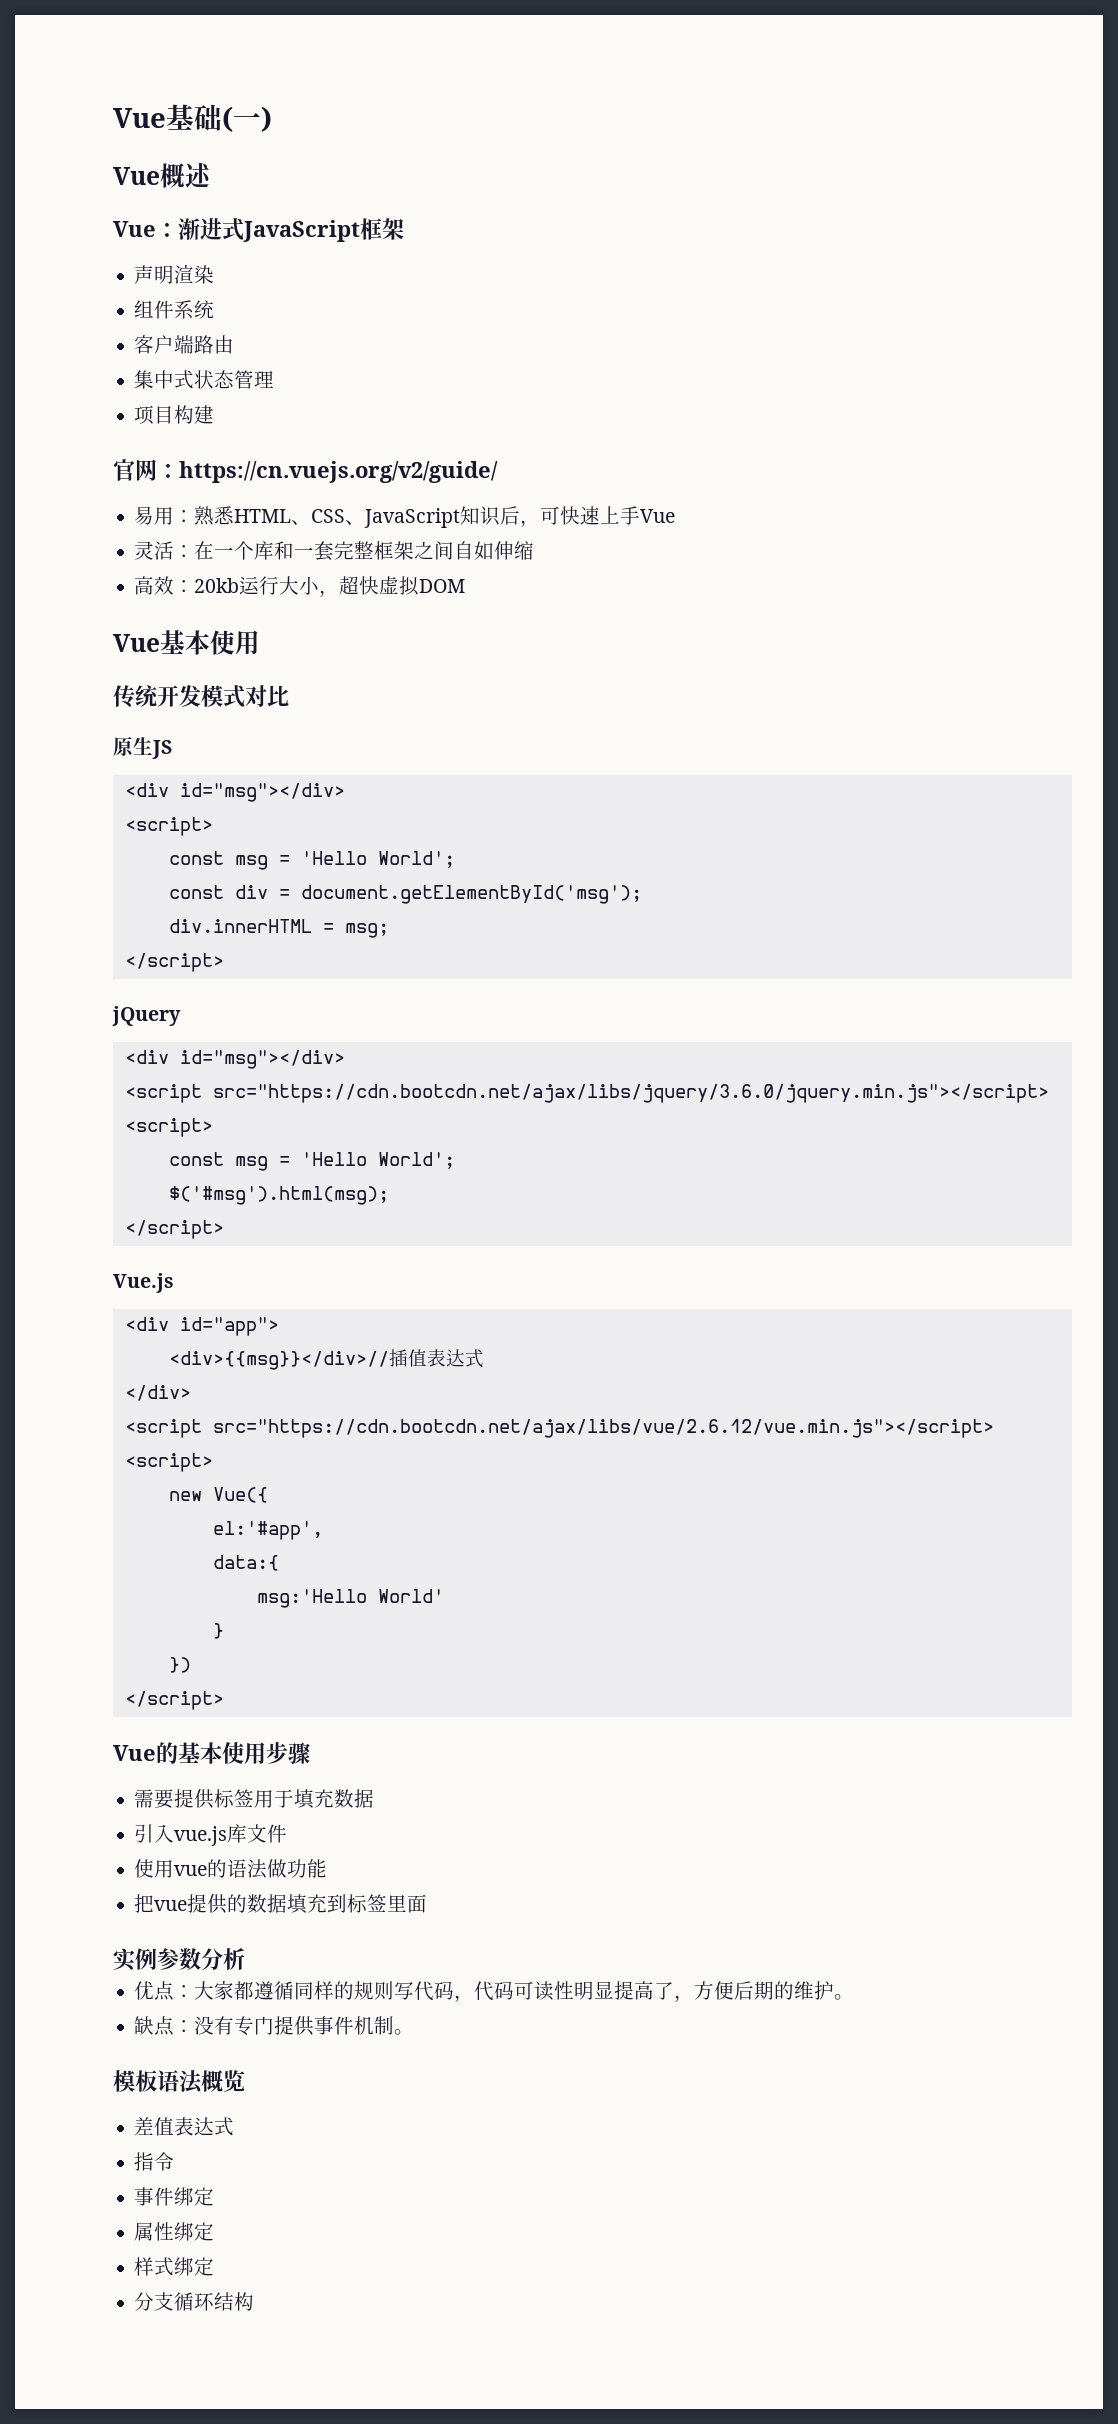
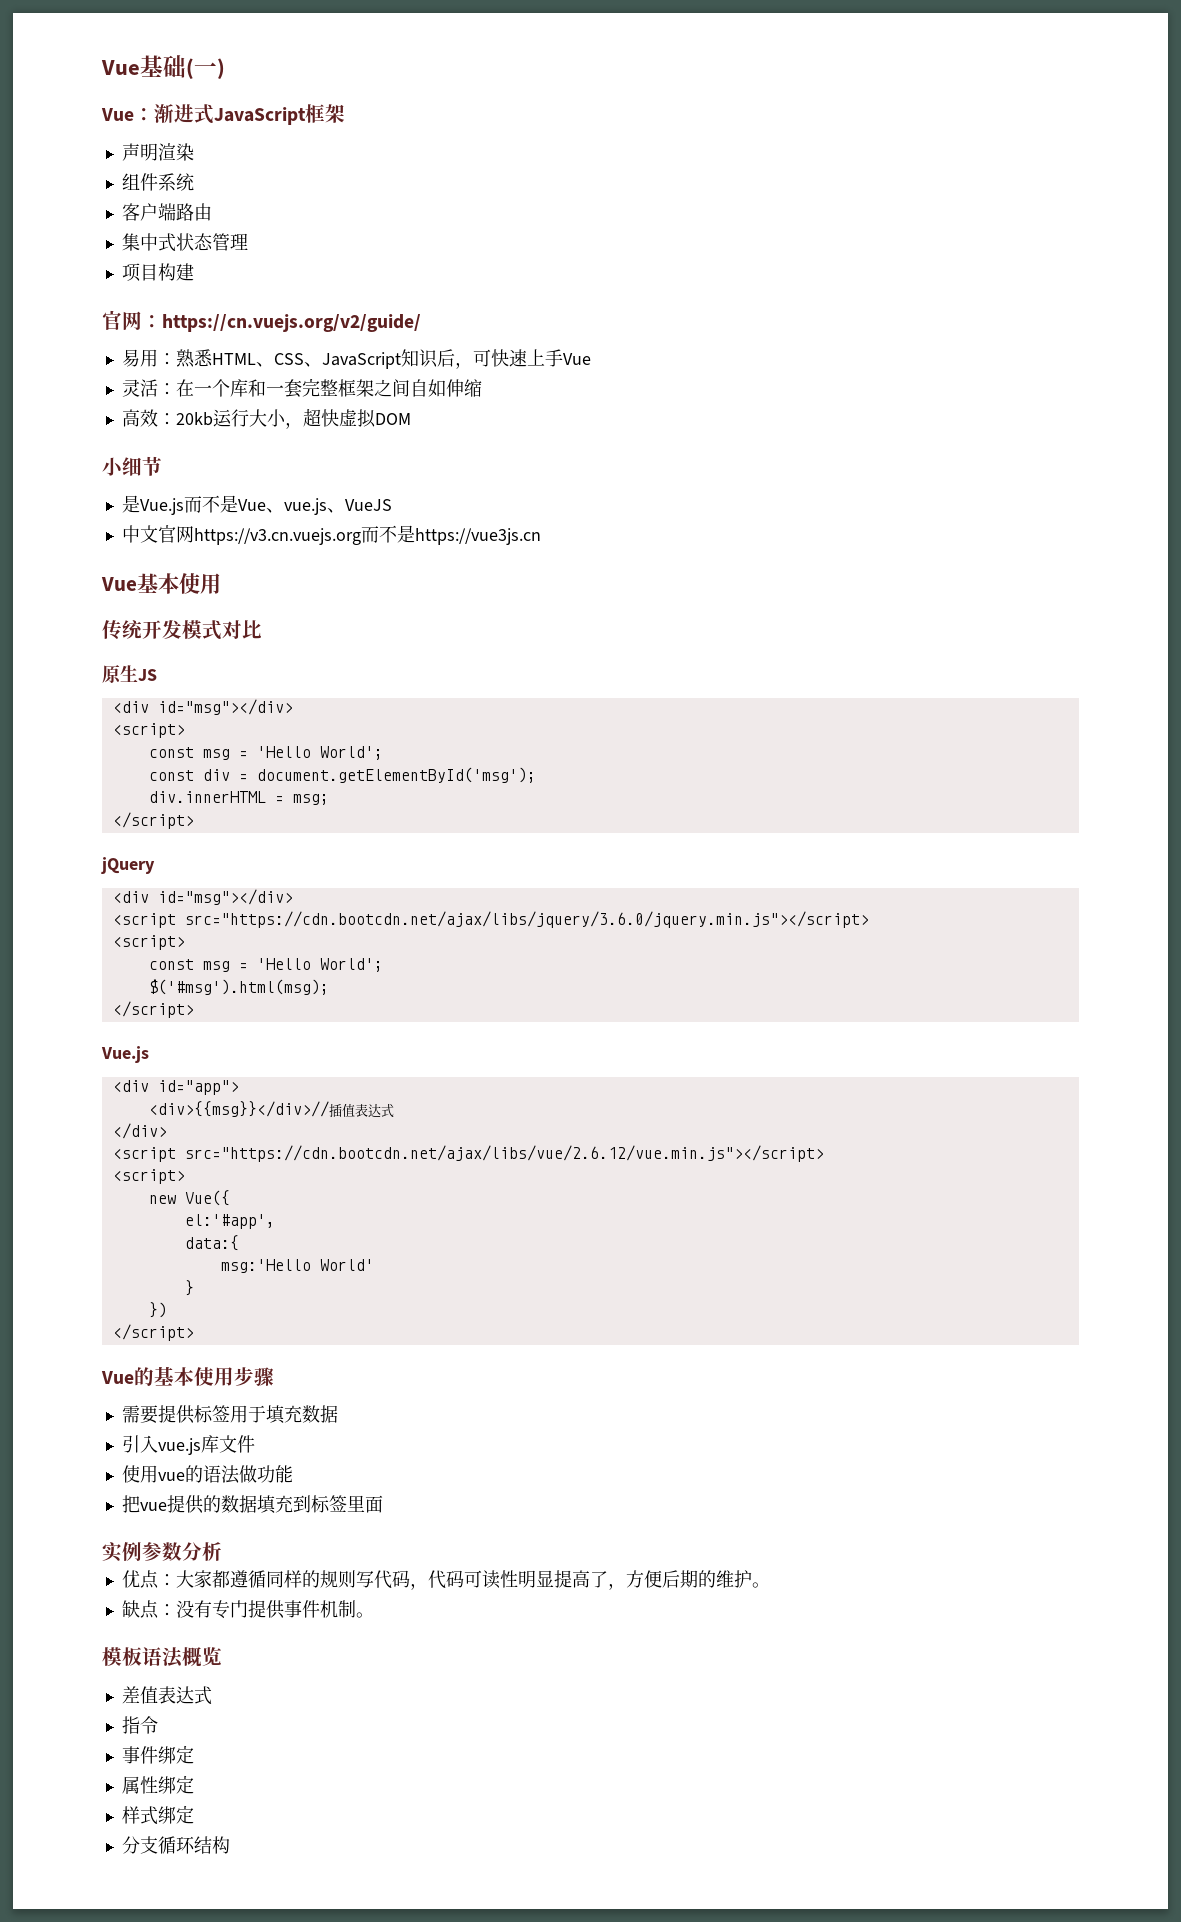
- Vue概述
+ 小细节
+ 是Vue.js而不是Vue、vue.js、VueJS
+ 中文官网https://v3.cn.vuejs.org而不是https://vue3js.cn

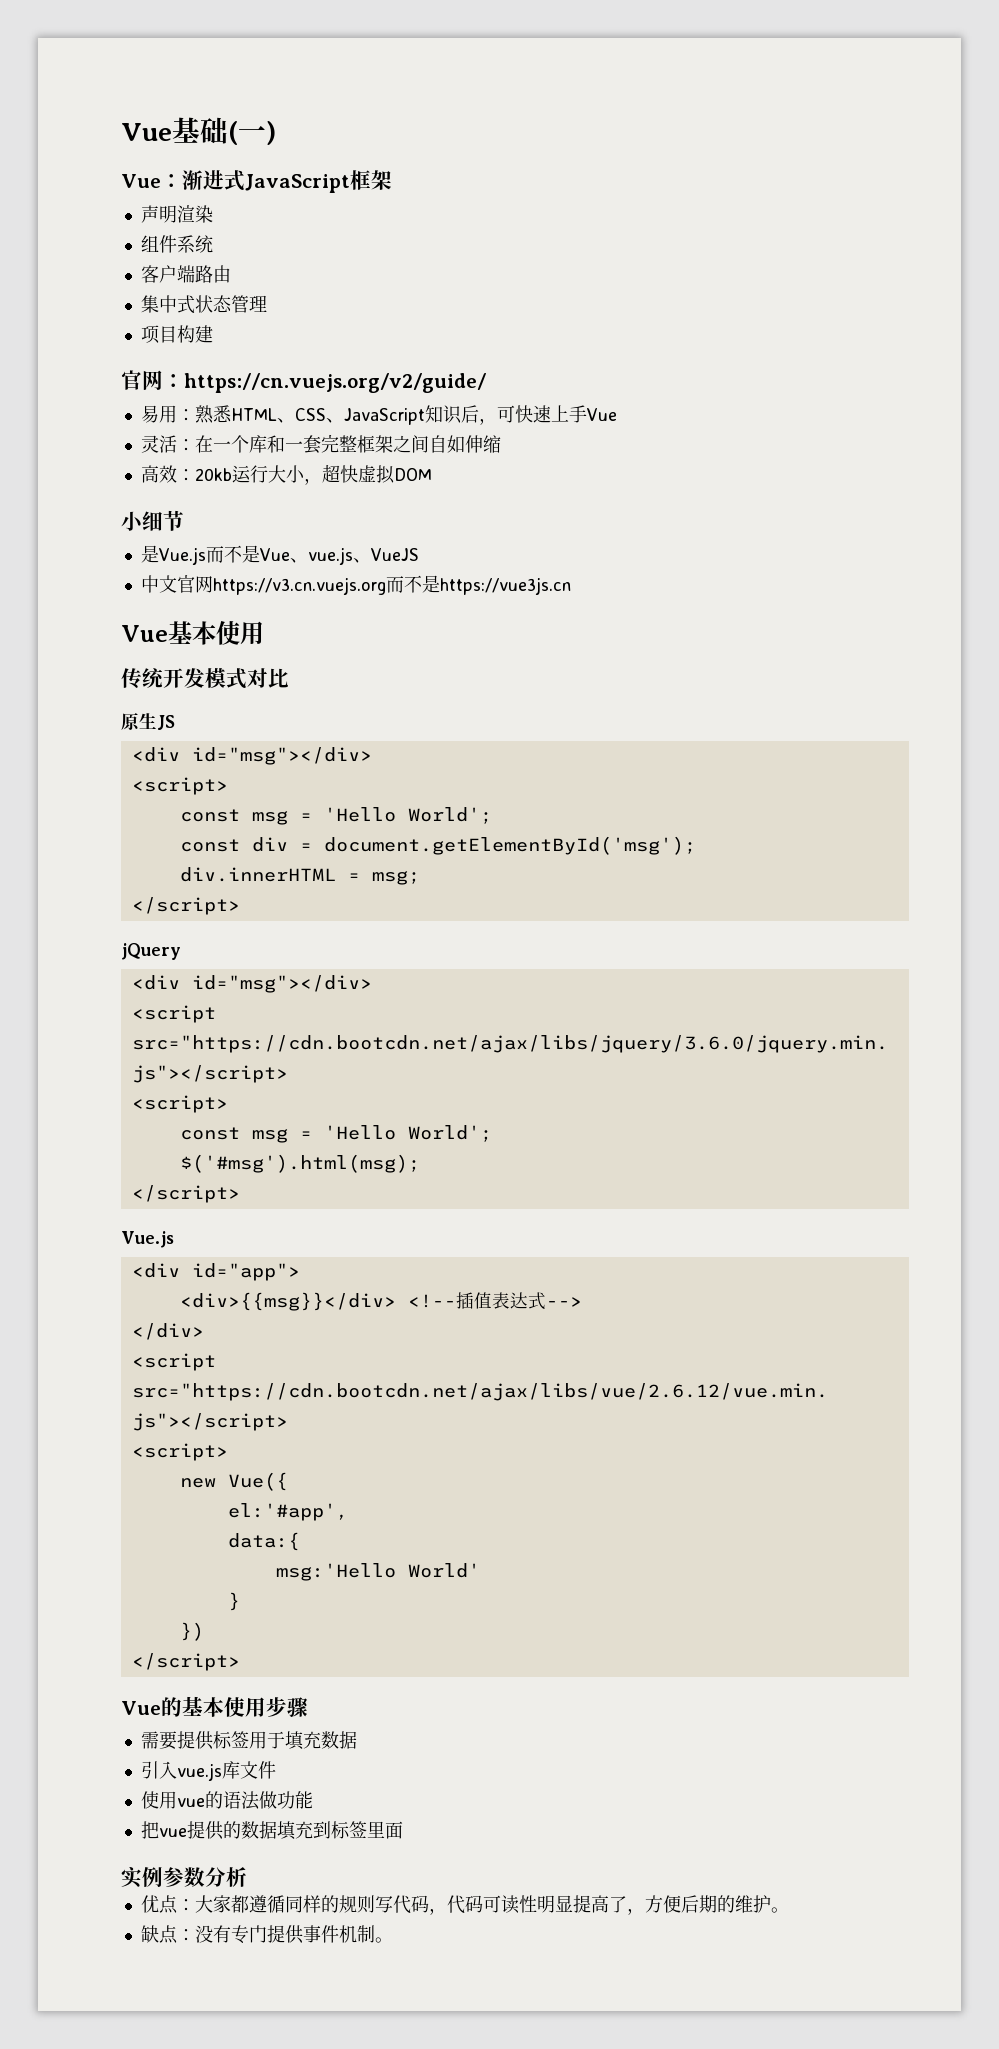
- <div>{{msg}}</div>//插值表达式
+ <div>{{msg}}</div> <!--插值表达式-->
- 模板语法概览
- 差值表达式
- 指令
- 事件绑定
- 属性绑定
- 样式绑定
- 分支循环结构

